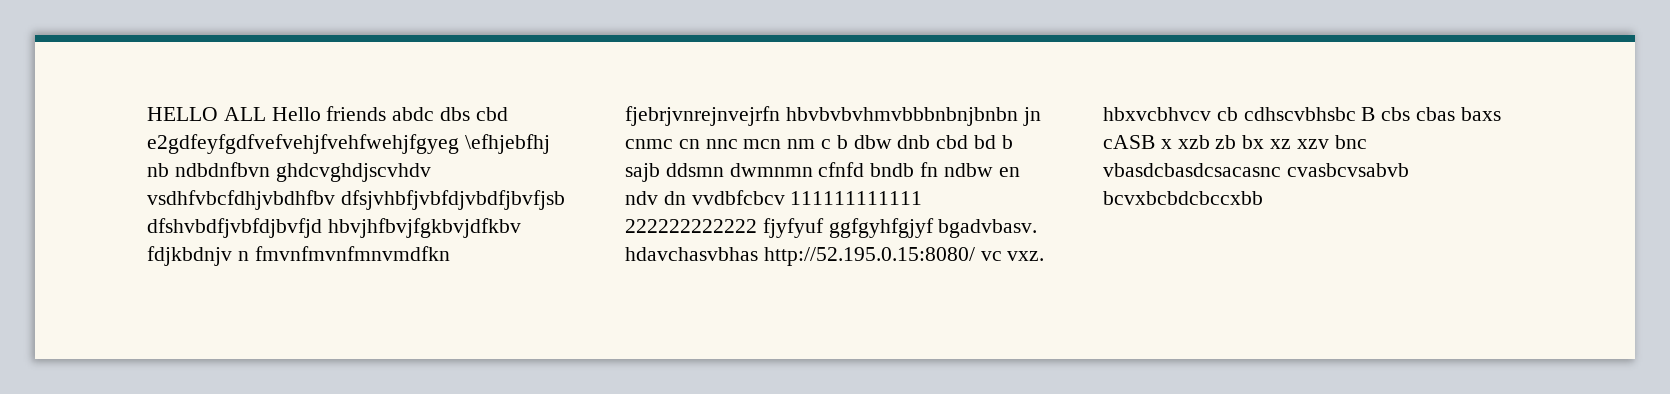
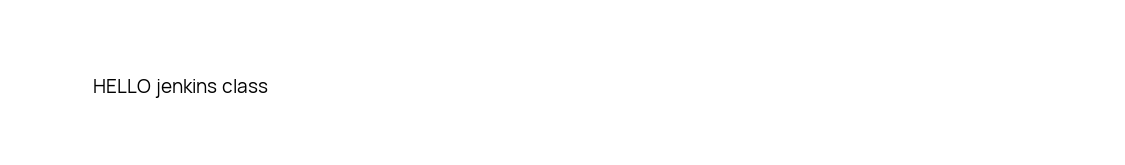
- HELLO ALL Hello friends abdc dbs cbd e2gdfeyfgdfvefvehjfvehfwehjfgyeg \efhjebfhj nb ndbdnfbvn ghdcvghdjscvhdv vsdhfvbcfdhjvbdhfbv dfsjvhbfjvbfdjvbdfjbvfjsb dfshvbdfjvbfdjbvfjd hbvjhfbvjfgkbvjdfkbv fdjkbdnjv n fmvnfmvnfmnvmdfkn fjebrjvnrejnvejrfn hbvbvbvhmvbbbnbnjbnbn jn cnmc cn nnc mcn nm c b dbw dnb cbd bd b sajb ddsmn dwmnmn cfnfd bndb fn ndbw en ndv dn vvdbfcbcv 111111111111 222222222222 fjyfyuf ggfgyhfgjyf bgadvbasv. hdavchasvbhas http://52.195.0.15:8080/ vc vxz. hbxvcbhvcv cb cdhscvbhsbc B cbs cbas baxs cASB x xzb zb bx xz xzv bnc vbasdcbasdcsacasnc cvasbcvsabvb bcvxbcbdcbccxbb
+ HELLO jenkins class

